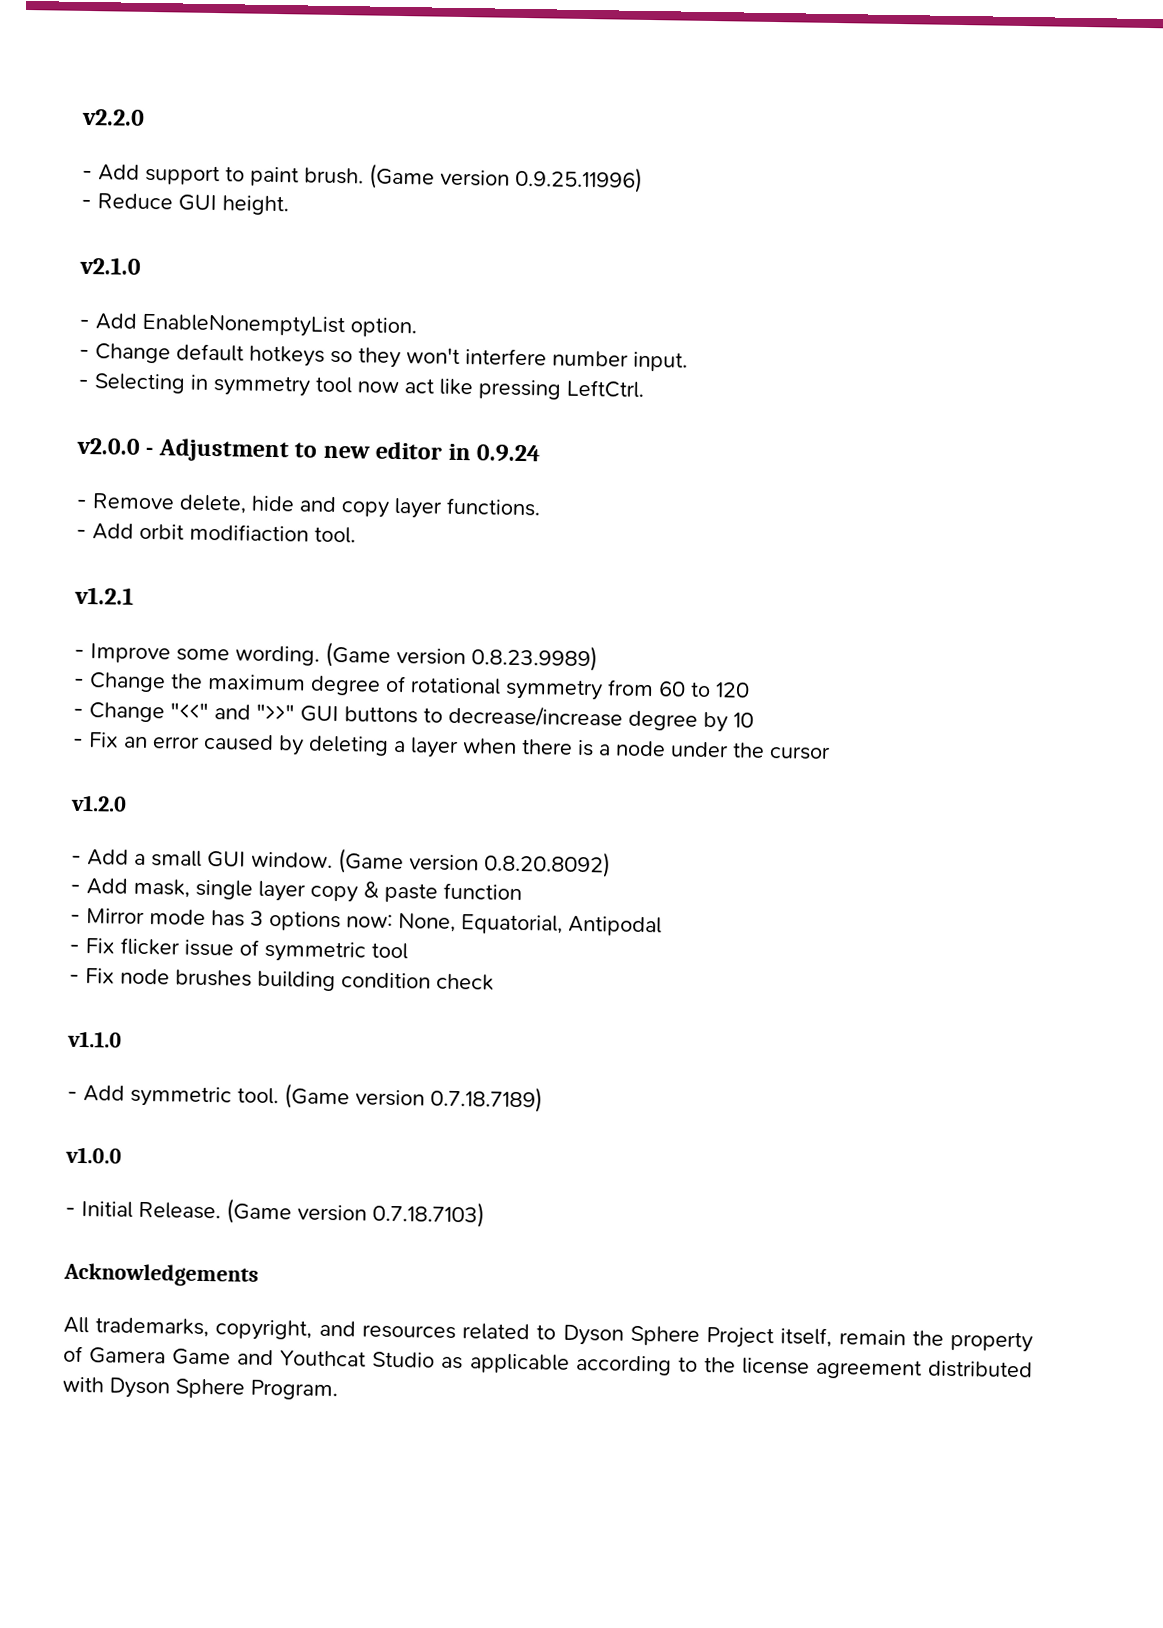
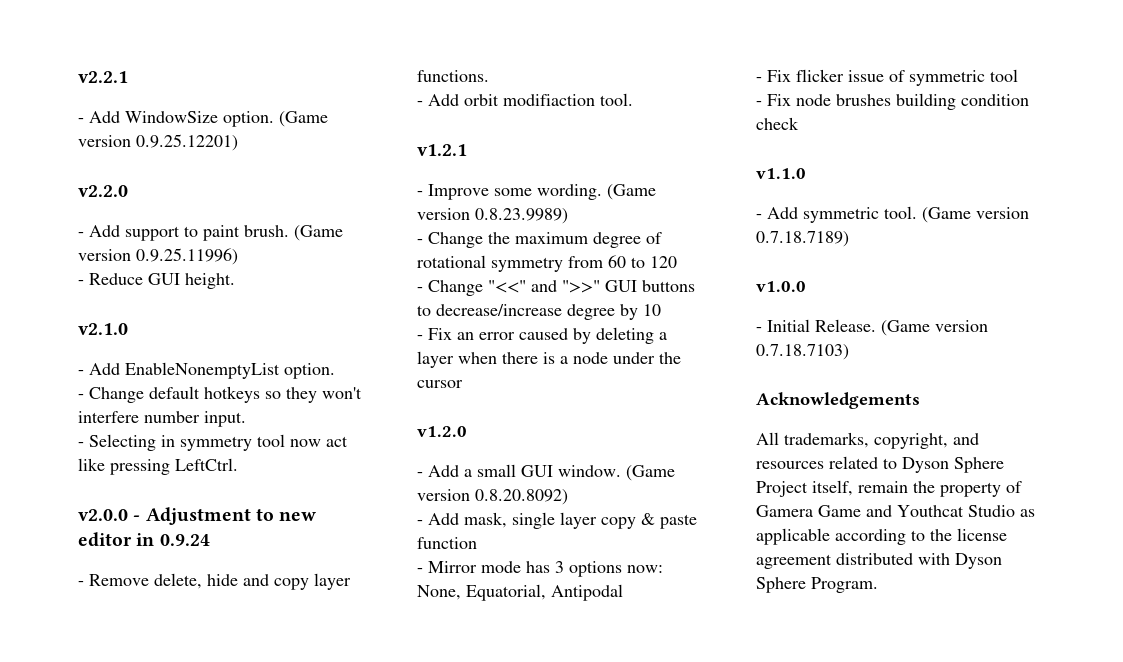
+ v2.2.1
+ - Add WindowSize option. (Game version 0.9.25.12201)

